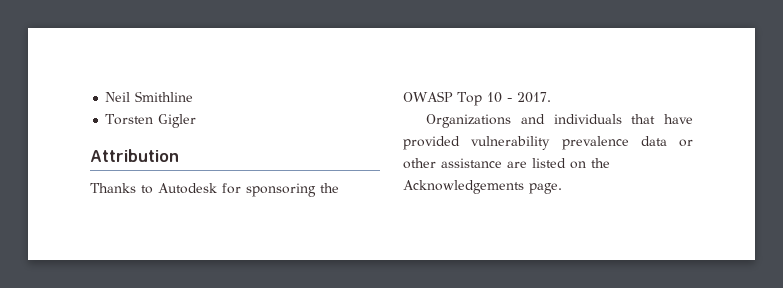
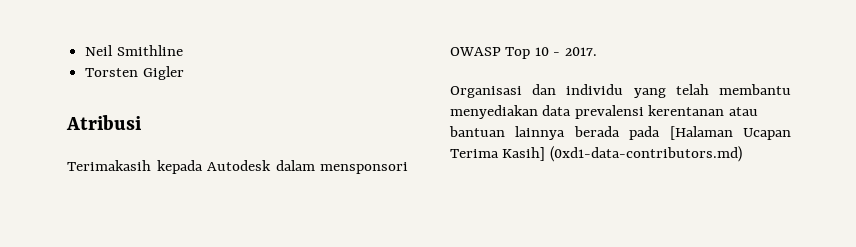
- Attribution
- Thanks to Autodesk for sponsoring the OWASP Top 10 - 2017.
+ Atribusi
+ Terimakasih kepada Autodesk dalam mensponsori OWASP Top 10 - 2017.
- Organizations and individuals that have provided vulnerability prevalence data or other assistance are listed on the Acknowledgements page.
+ Organisasi dan individu yang telah membantu menyediakan data prevalensi kerentanan atau bantuan lainnya berada pada [Halaman Ucapan Terima Kasih] (0xd1-data-contributors.md)

